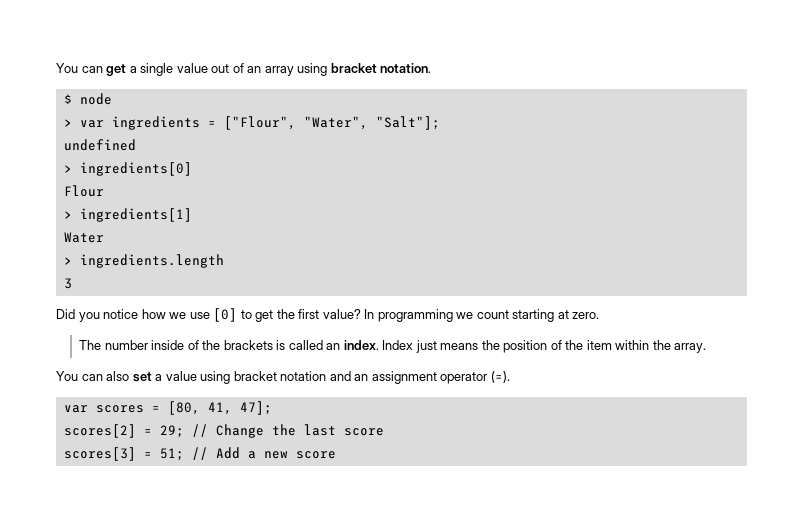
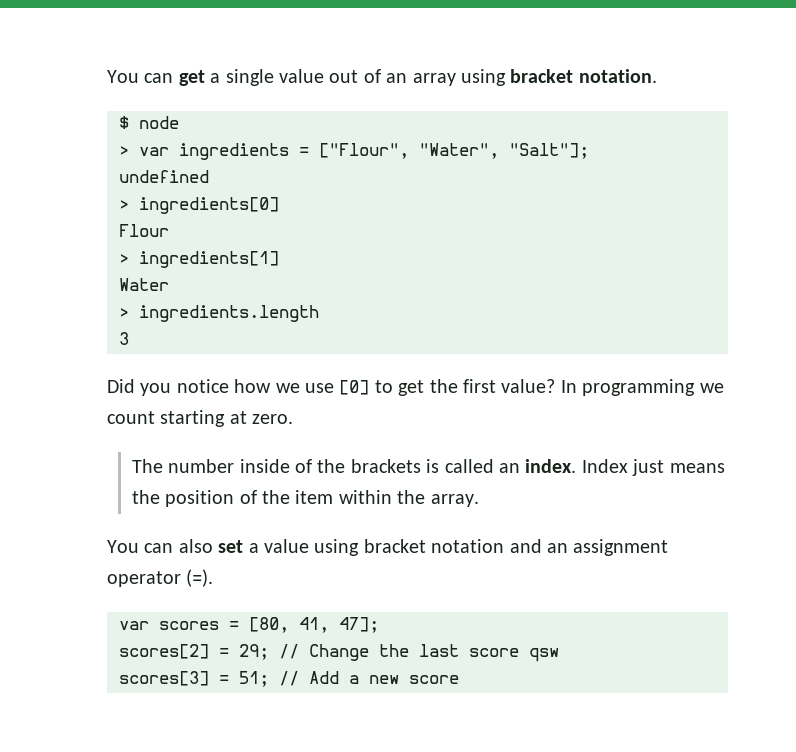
- scores[2] = 29; // Change the last score
+ scores[2] = 29; // Change the last score qsw

